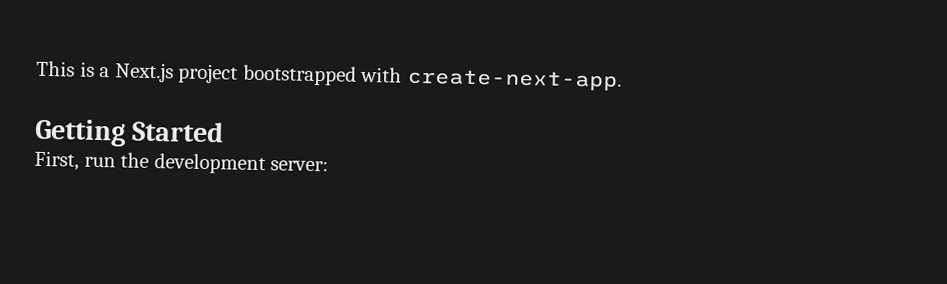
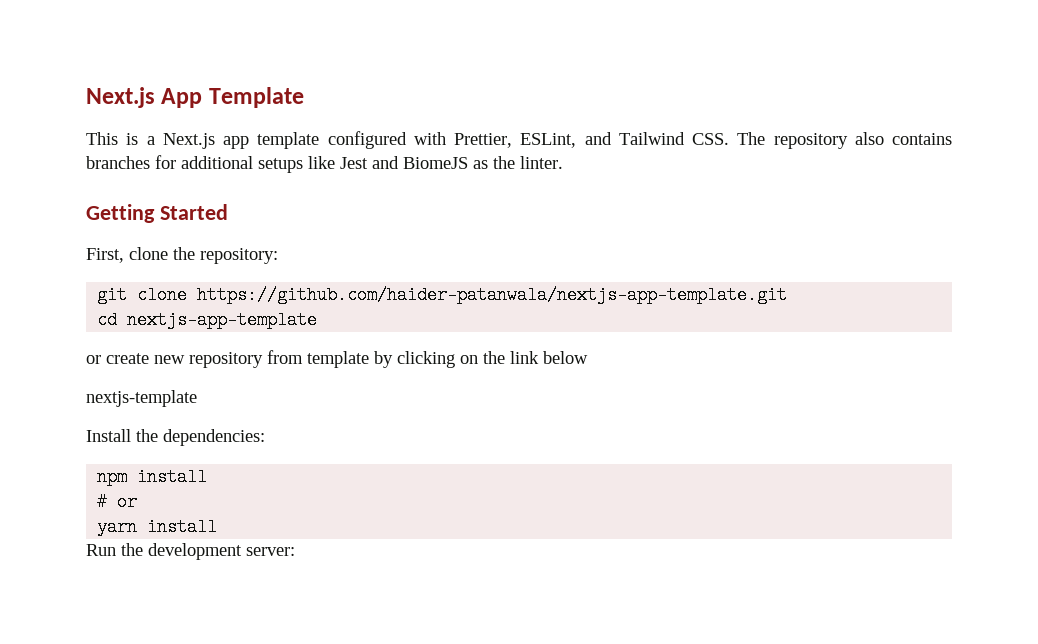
+ Next.js App Template
- This is a Next.js project bootstrapped with create-next-app.
+ This is a Next.js app template configured with Prettier, ESLint, and Tailwind CSS. The repository also contains branches for additional setups like Jest and BiomeJS as the linter.
  Getting Started
- First, run the development server:
+ First, clone the repository:
+ git clone https://github.com/haider-patanwala/nextjs-app-template.git
+ cd nextjs-app-template
+ or create new repository from template by clicking on the link below
+ nextjs-template
+ Install the dependencies:
+ npm install
+ # or
+ yarn install
+ Run the development server:

